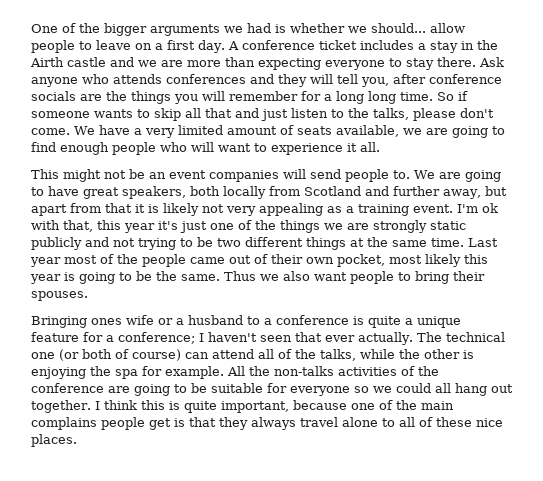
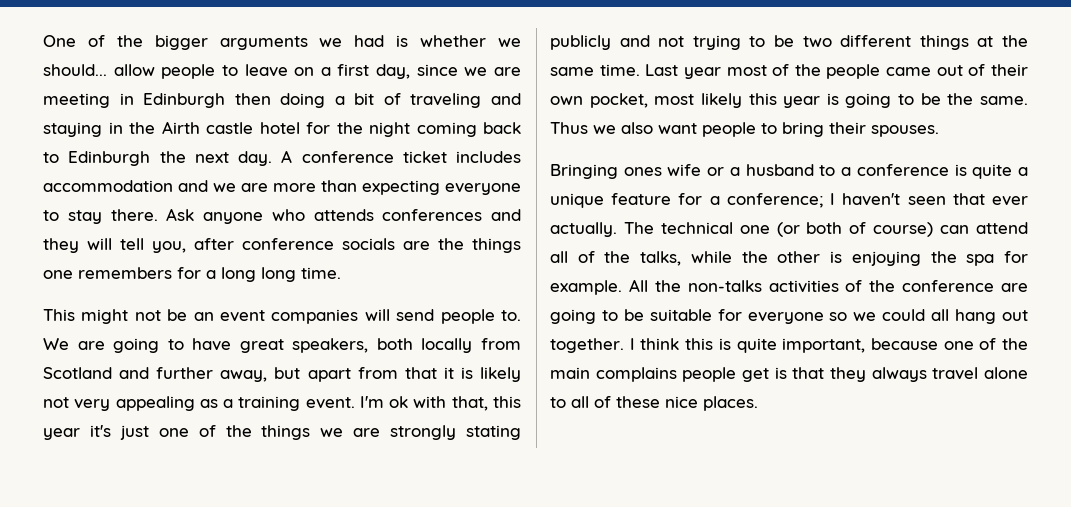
- One of the bigger arguments we had is whether we should... allow people to leave on a first day.
+ One of the bigger arguments we had is whether we should... allow people to leave on a first day, since we are meeting in Edinburgh then doing a bit of traveling and staying in the Airth castle hotel for the night coming back to Edinburgh the next day.
- A conference ticket includes a stay in the Airth castle and we are more than expecting everyone to stay there.
+ A conference ticket includes accommodation and we are more than expecting everyone to stay there.
- Ask anyone who attends conferences and they will tell you, after conference socials are the things you will remember for a long long time. So if someone wants to skip all that and just listen to the talks, please don't come. We have a very limited amount of seats available, we are going to find enough people who will want to experience it all.
+ Ask anyone who attends conferences and they will tell you, after conference socials are the things one remembers for a long long time.
- I'm ok with that, this year it's just one of the things we are strongly static publicly and not trying to be two different things at the same time.
+ I'm ok with that, this year it's just one of the things we are strongly stating publicly and not trying to be two different things at the same time.

